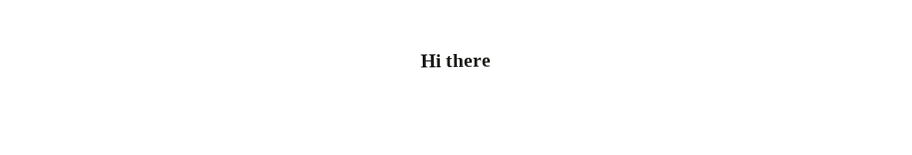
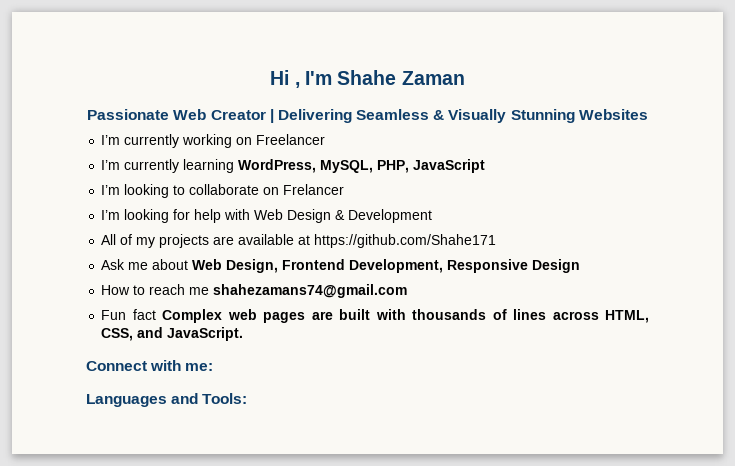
- Hi there
+ Hi , I'm Shahe Zaman
+ Passionate Web Creator | Delivering Seamless & Visually Stunning Websites
+ I’m currently working on Freelancer
+ I’m currently learning WordPress, MySQL, PHP, JavaScript
+ I’m looking to collaborate on Frelancer
+ I’m looking for help with Web Design & Development
+ All of my projects are available at https://github.com/Shahe171
+ Ask me about Web Design, Frontend Development, Responsive Design
+ How to reach me shahezamans74@gmail.com
+ Fun fact Complex web pages are built with thousands of lines across HTML, CSS, and JavaScript.
+ Connect with me:
+ Languages and Tools:

